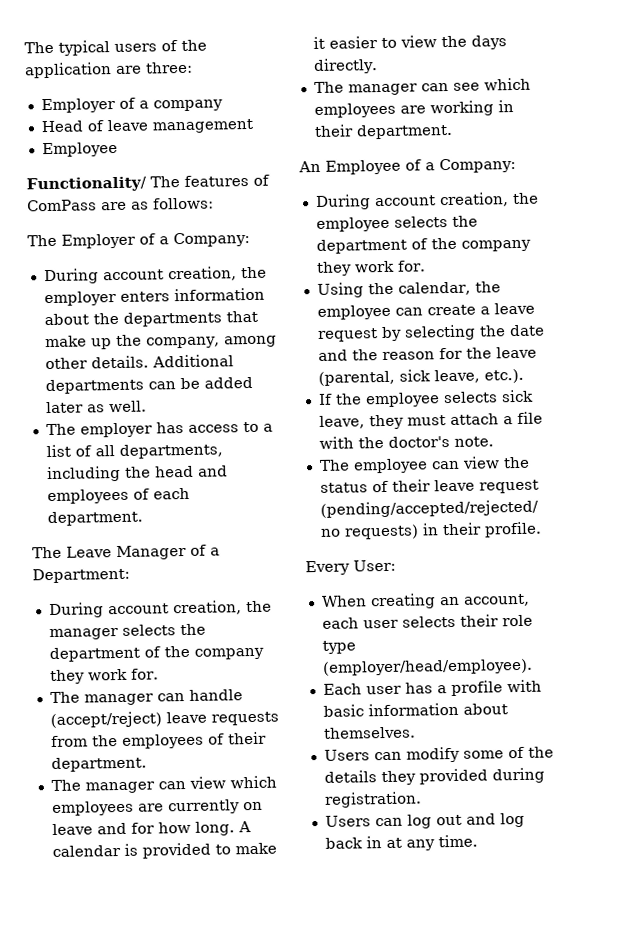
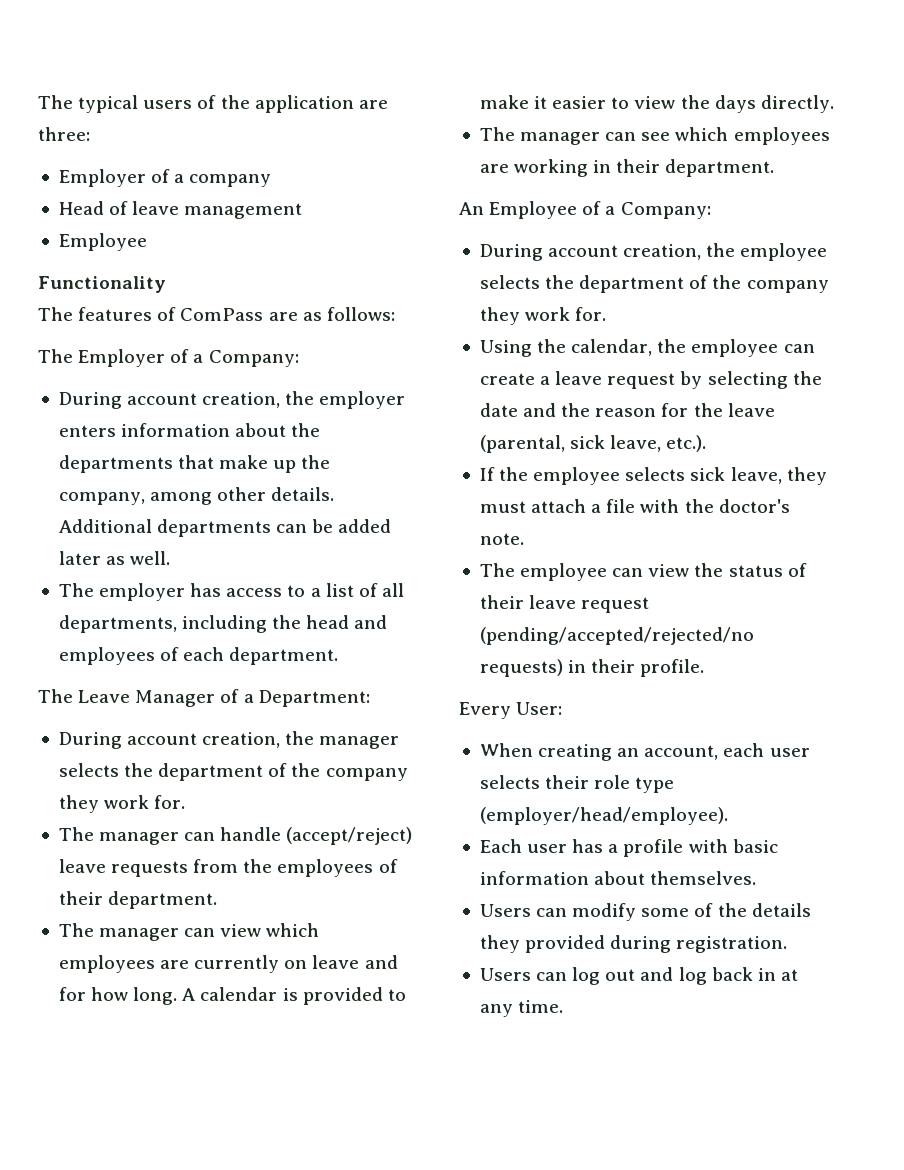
- Functionality/ The features of ComPass are as follows:
+ Functionality
+ The features of ComPass are as follows:

